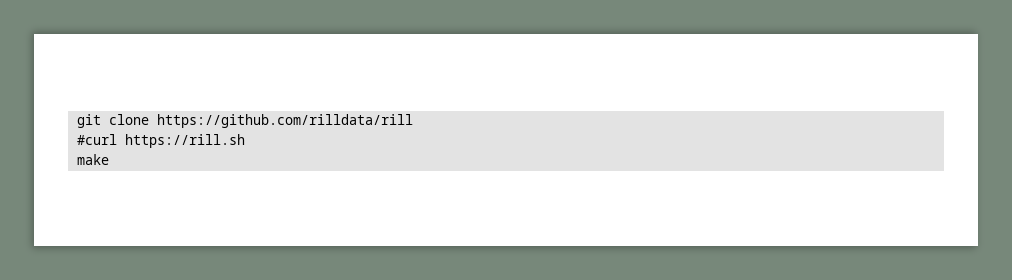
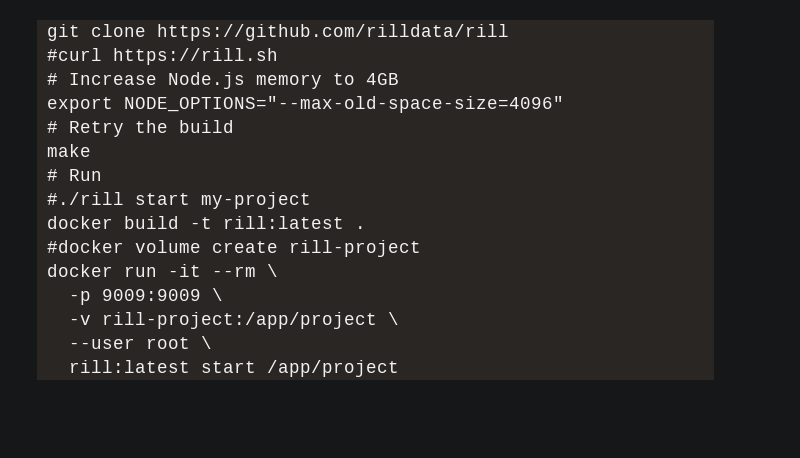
+ # Increase Node.js memory to 4GB
+ export NODE_OPTIONS="--max-old-space-size=4096"
+ # Retry the build
  make
+ # Run
+ #./rill start my-project
+ docker build -t rill:latest .
+ #docker volume create rill-project
+ docker run -it --rm \
+ -p 9009:9009 \
+ -v rill-project:/app/project \
+ --user root \
+ rill:latest start /app/project

